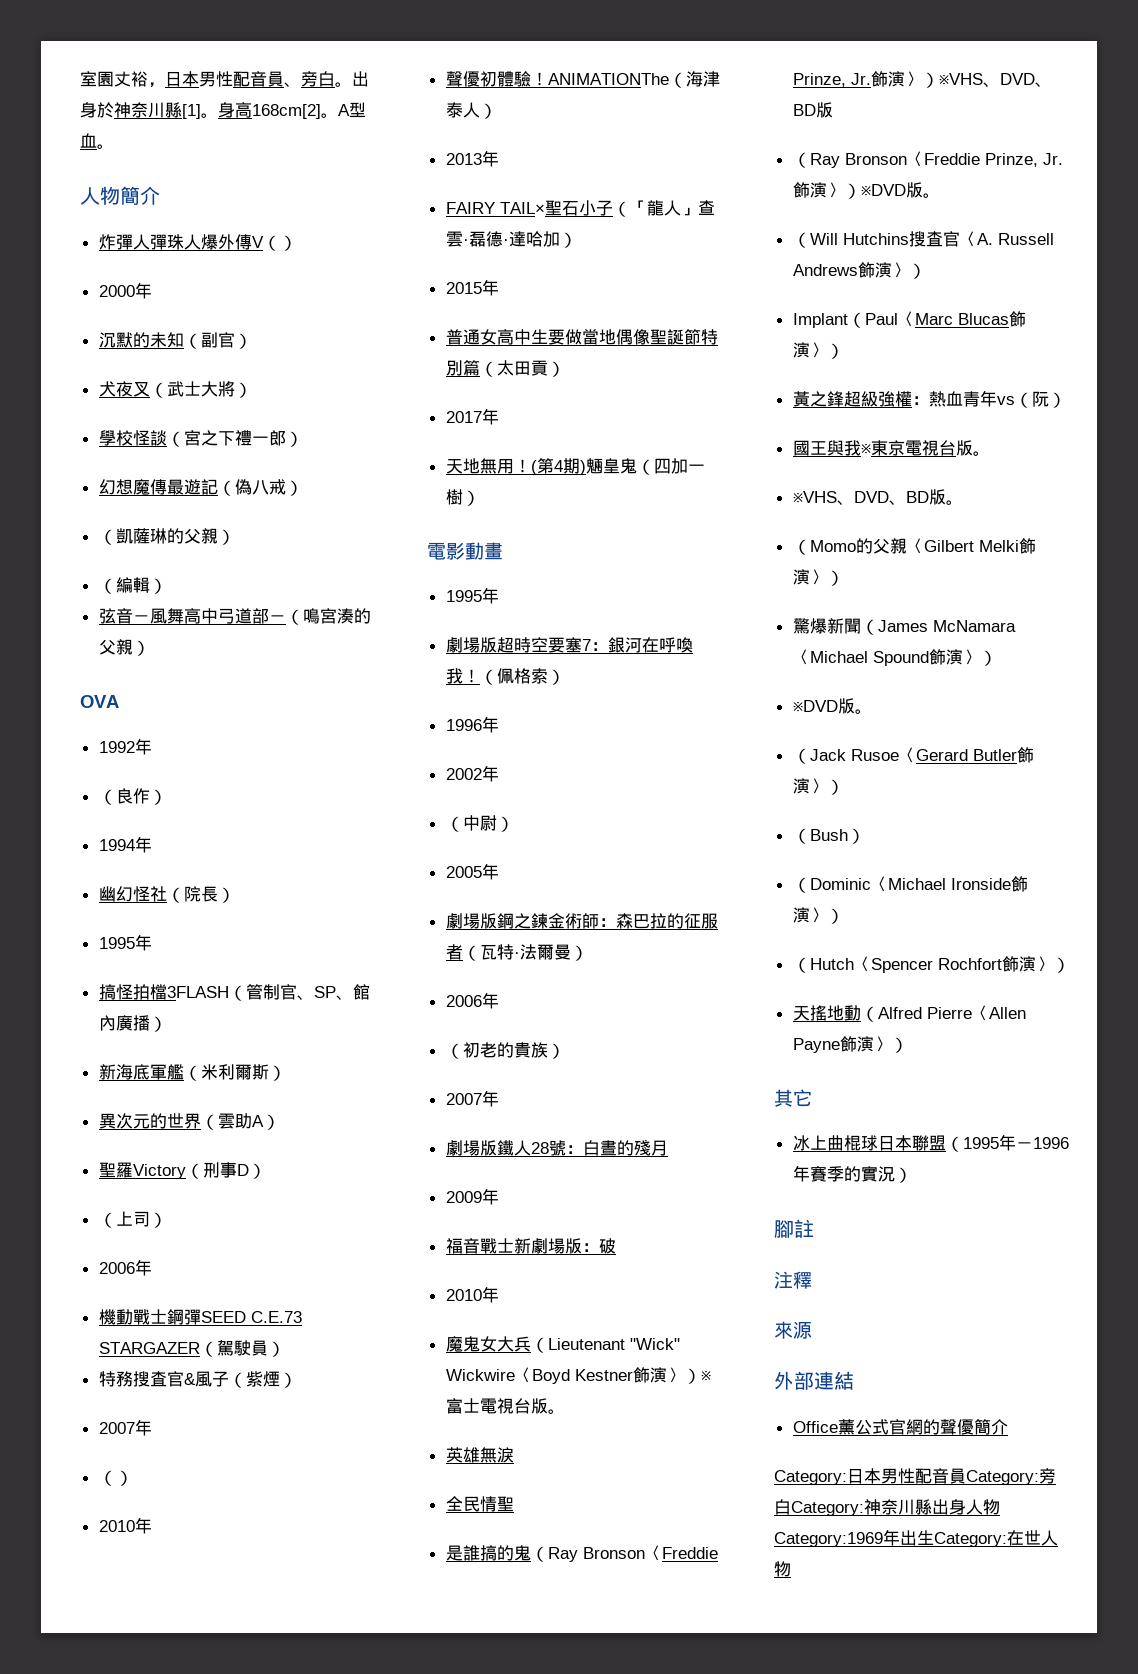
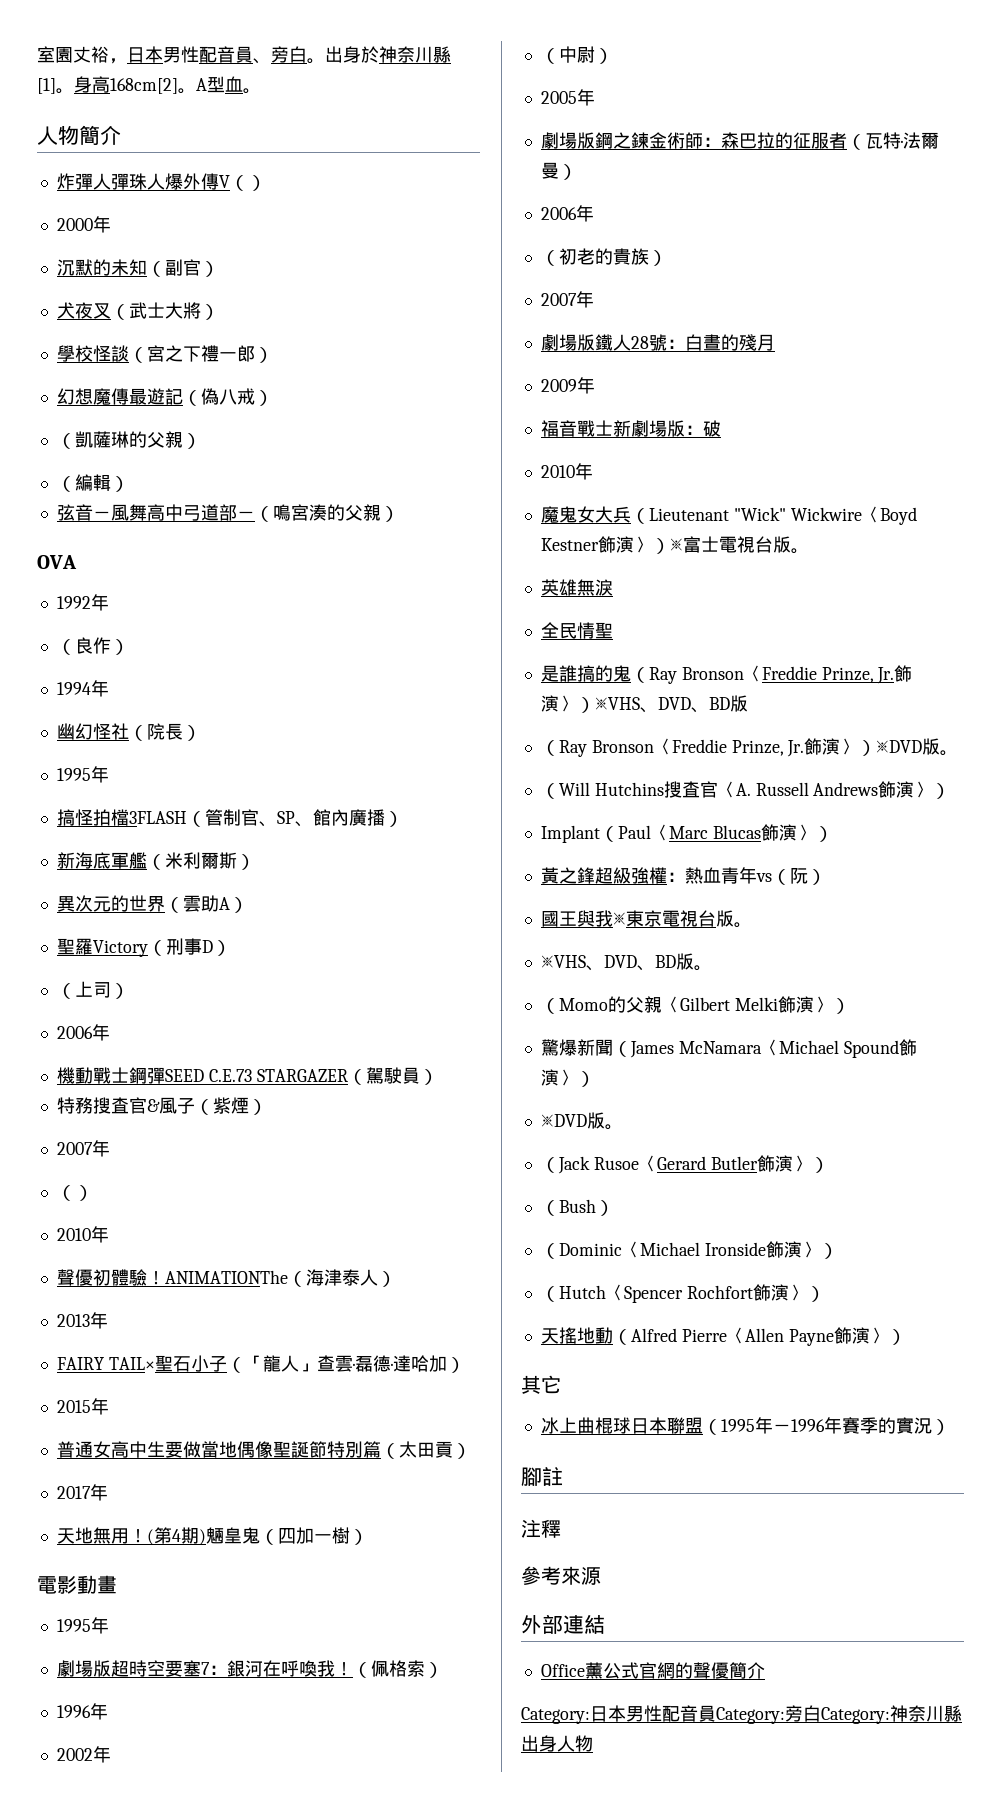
- 來源
+ 參考來源
- Category:日本男性配音員Category:旁白Category:神奈川縣出身人物Category:1969年出生Category:在世人物
+ Category:日本男性配音員Category:旁白Category:神奈川縣出身人物

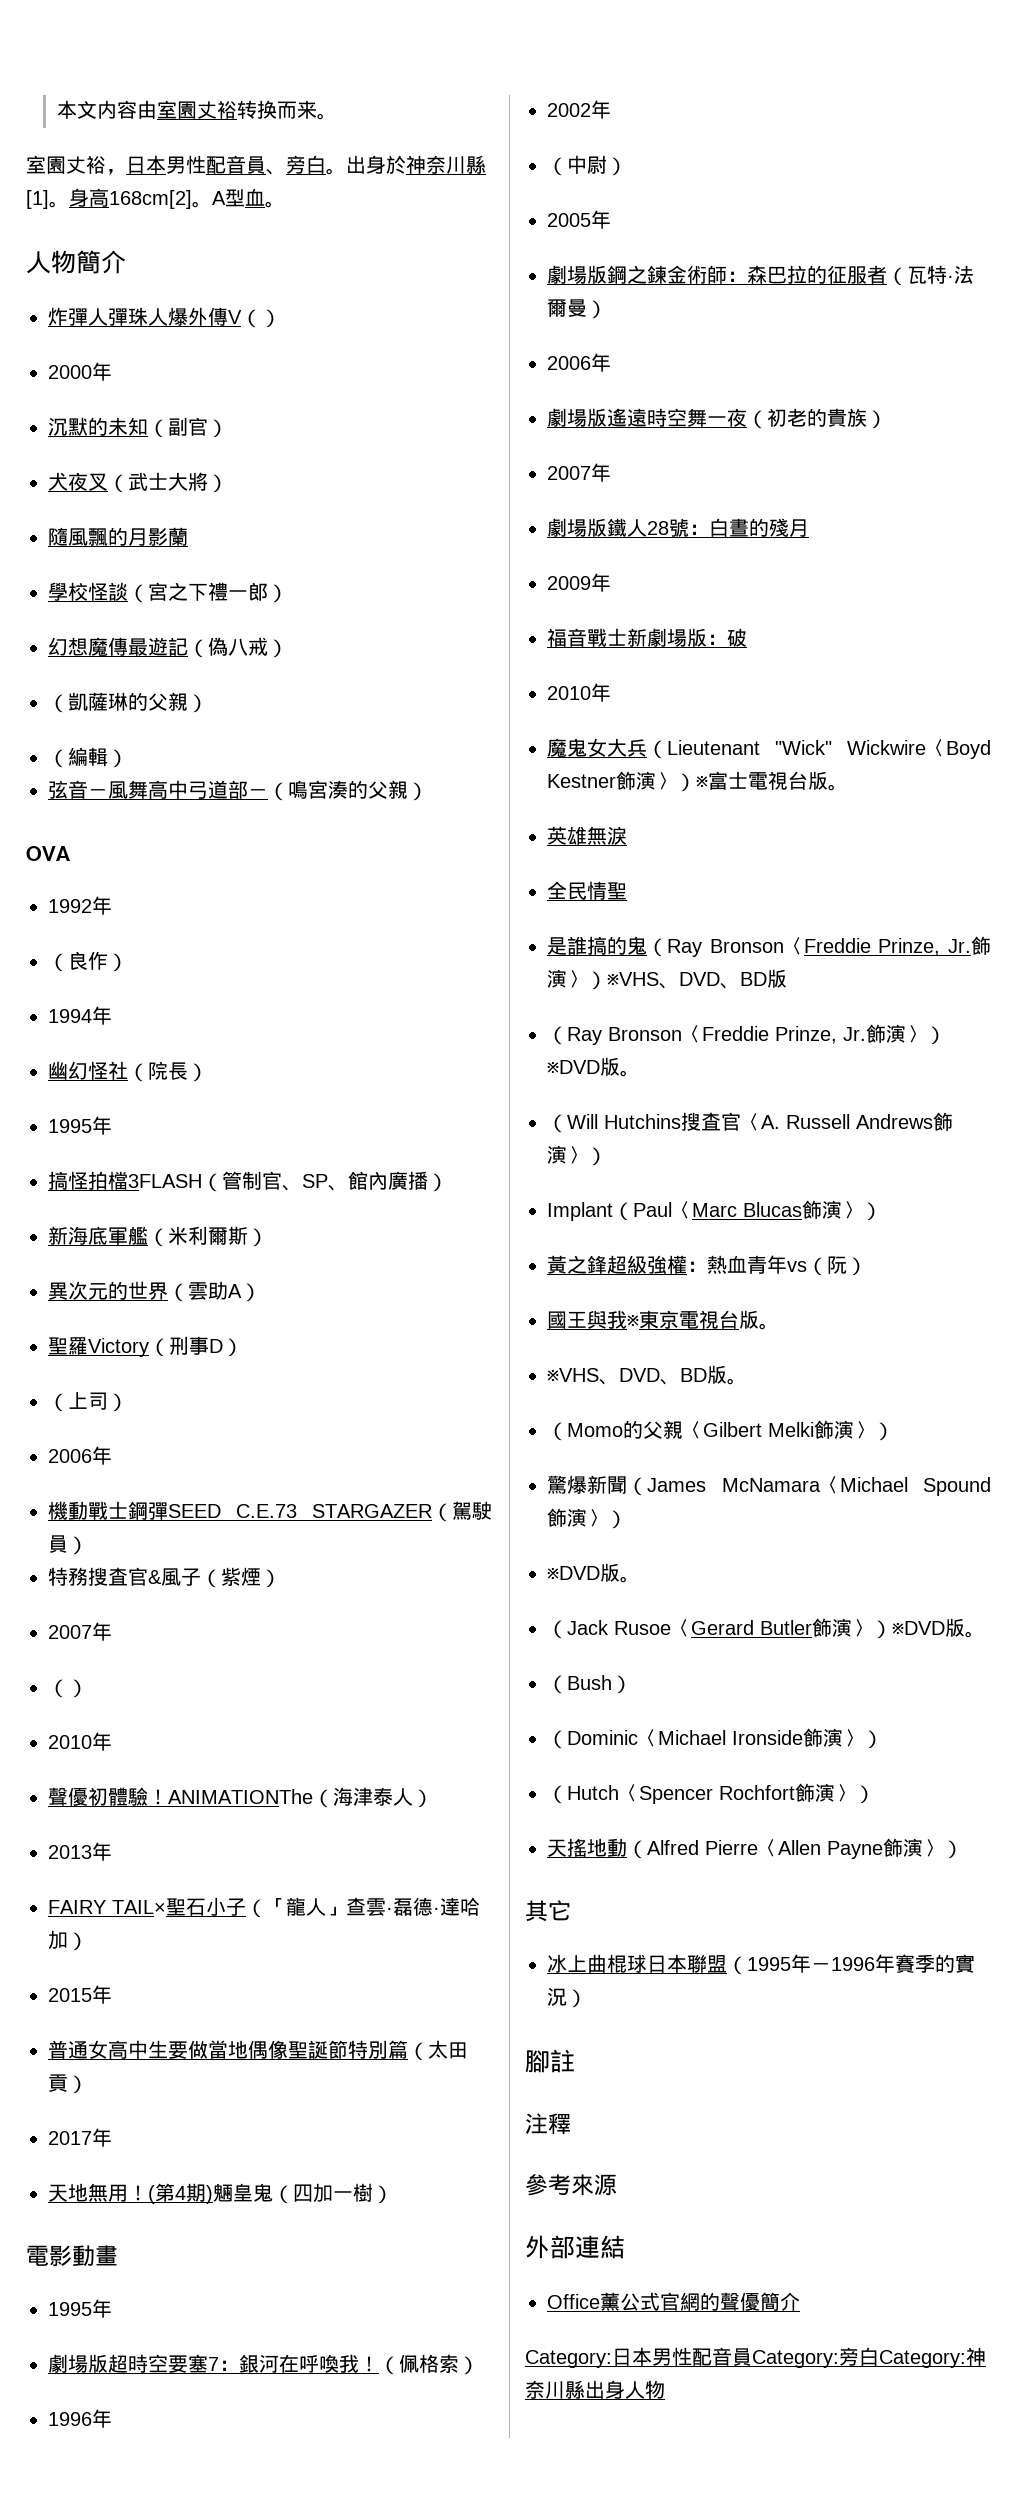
+ 本文内容由室園丈裕转换而来。
+ 隨風飄的月影蘭
- （初老的貴族）
+ 劇場版遙遠時空舞一夜（初老的貴族）
- （Jack Rusoe〈Gerard Butler飾演〉）
+ （Jack Rusoe〈Gerard Butler飾演〉）※DVD版。

